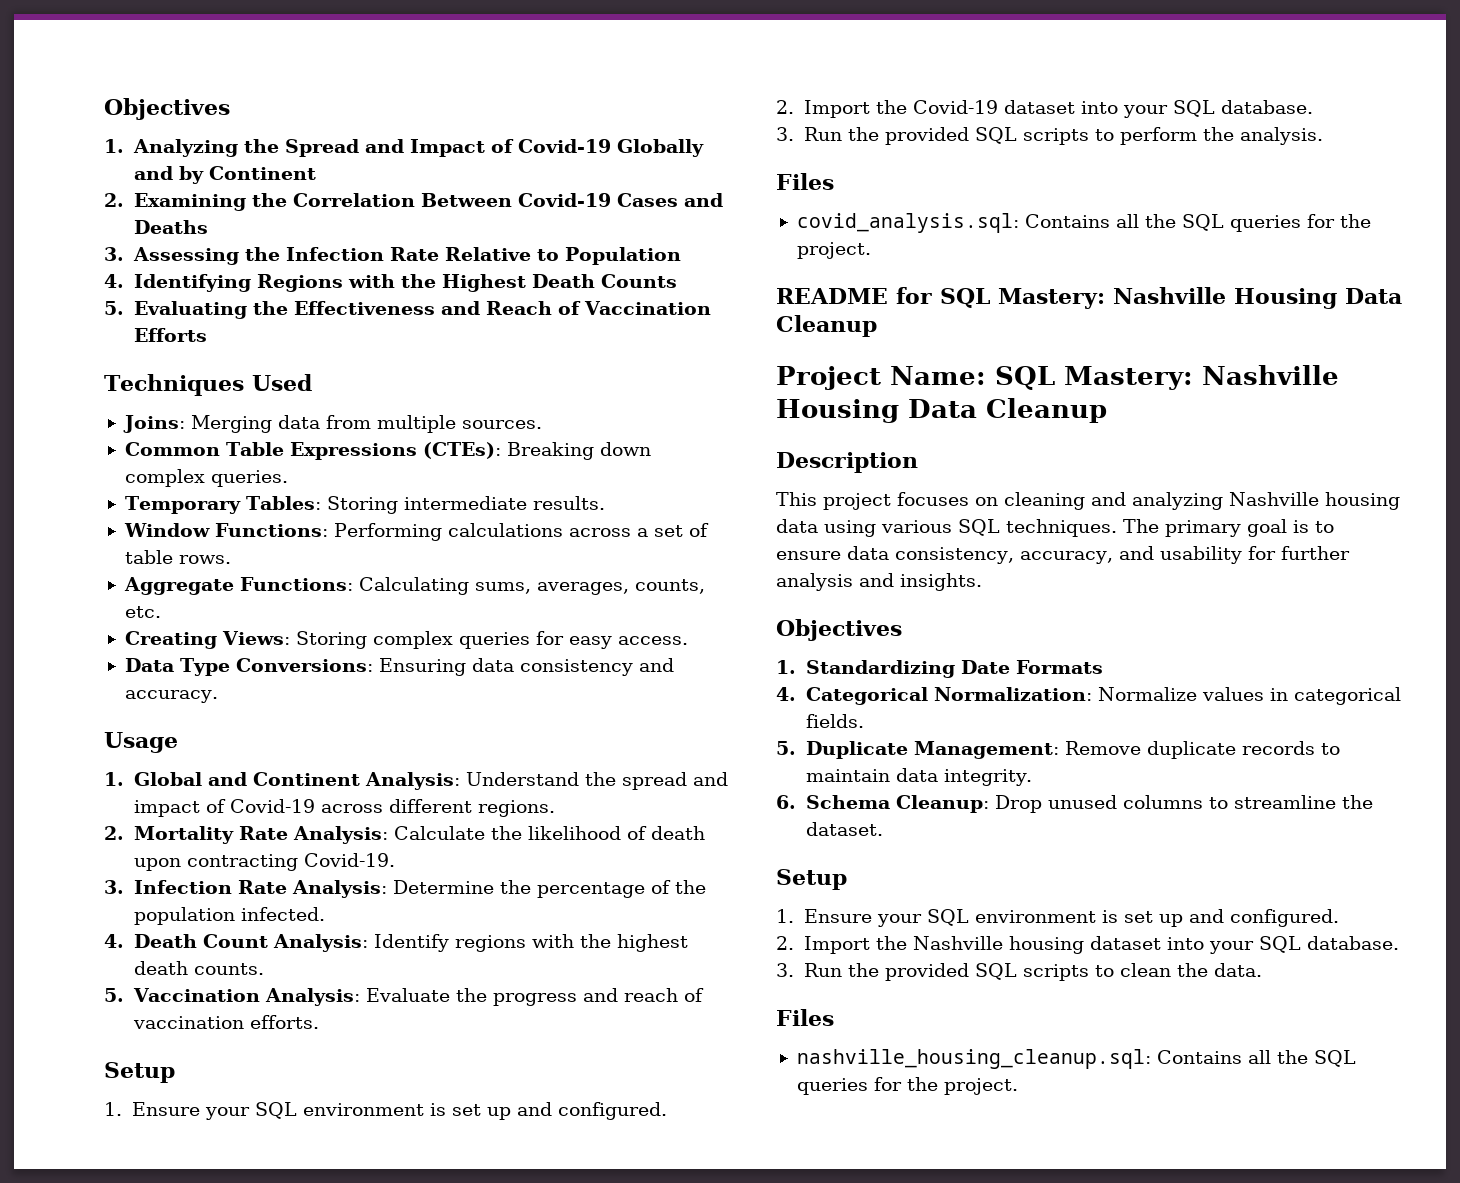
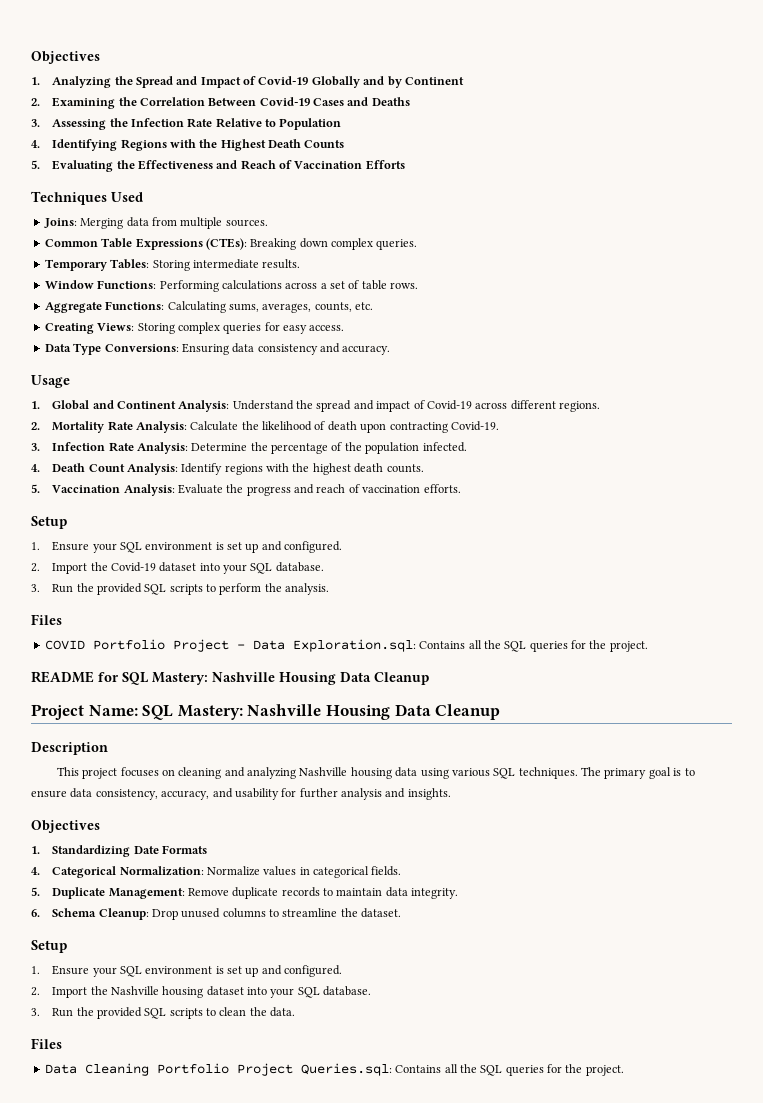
- covid_analysis.sql: Contains all the SQL queries for the project.
+ COVID Portfolio Project - Data Exploration.sql: Contains all the SQL queries for the project.
- nashville_housing_cleanup.sql: Contains all the SQL queries for the project.
+ Data Cleaning Portfolio Project Queries.sql: Contains all the SQL queries for the project.

